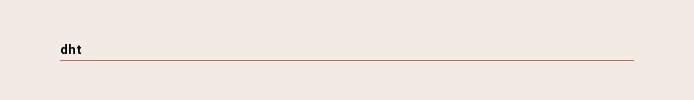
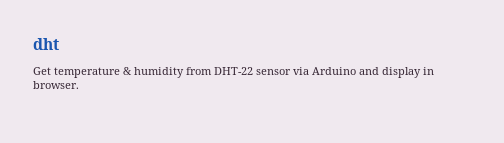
+ Get temperature & humidity from DHT-22 sensor via Arduino and display in browser.

